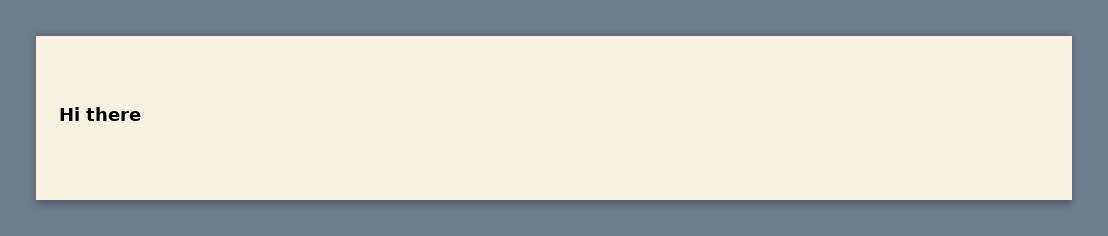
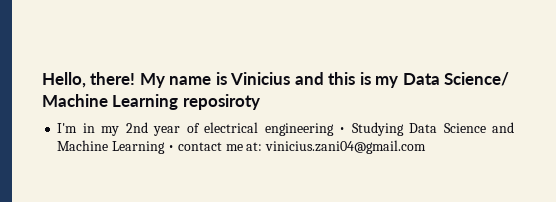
- Hi there
+ Hello, there! My name is Vinicius and this is my Data Science/ Machine Learning reposiroty
+ I'm in my 2nd year of electrical engineering • Studying Data Science and Machine Learning • contact me at: vinicius.zani04@gmail.com

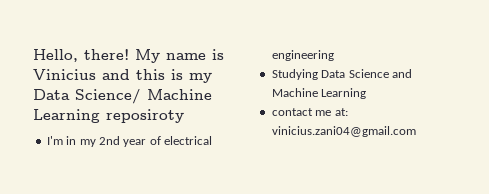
- I'm in my 2nd year of electrical engineering • Studying Data Science and Machine Learning • contact me at: vinicius.zani04@gmail.com
+ I'm in my 2nd year of electrical engineering
+ Studying Data Science and Machine Learning
+ contact me at: vinicius.zani04@gmail.com

